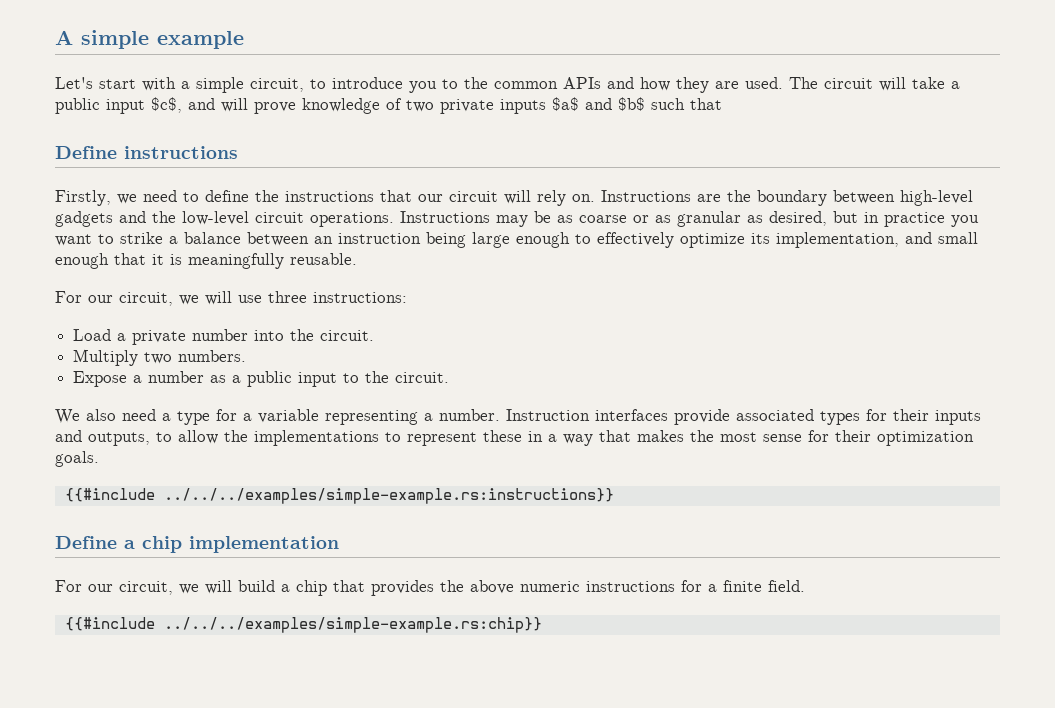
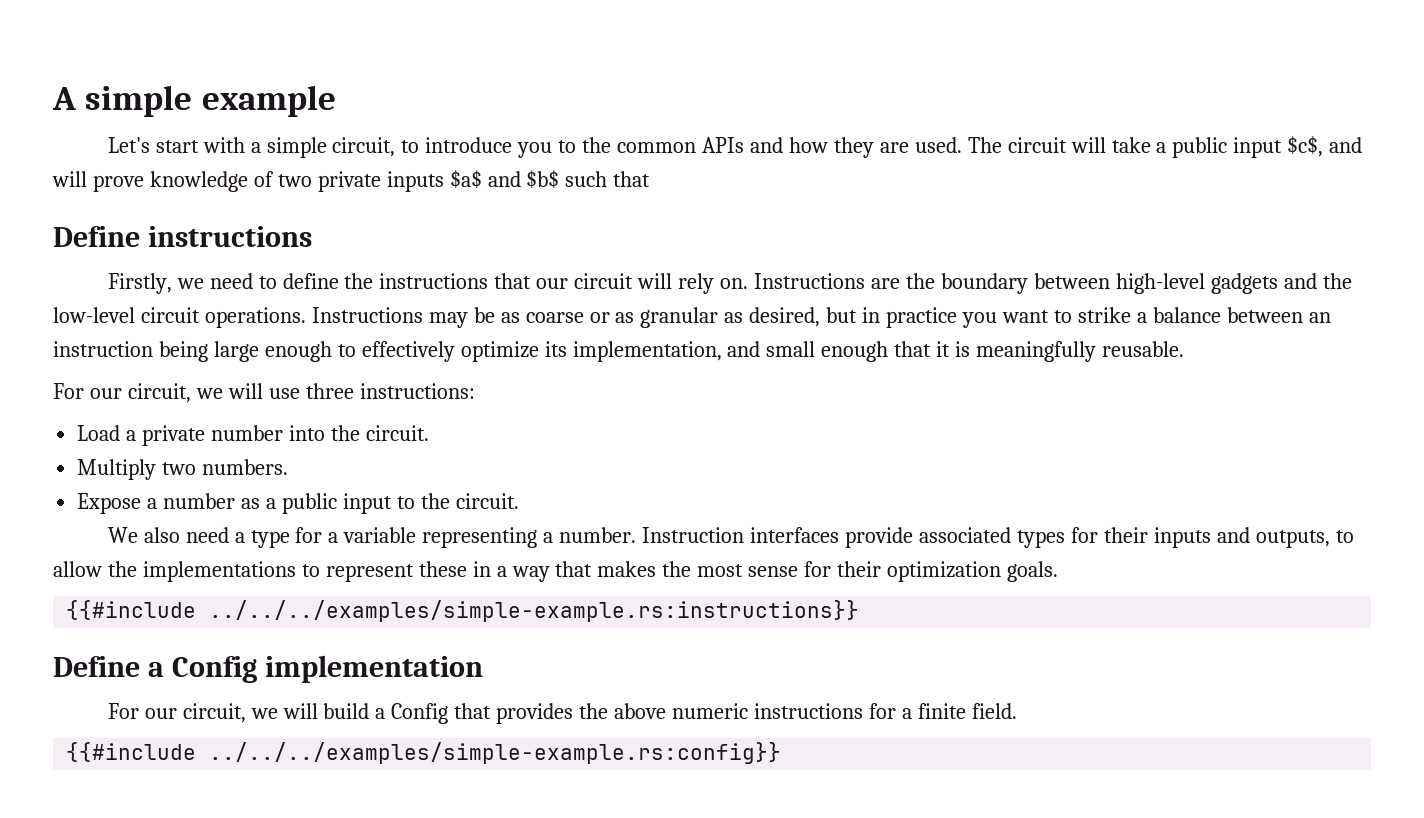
- Define a chip implementation
+ Define a Config implementation
- For our circuit, we will build a chip that provides the above numeric instructions for a finite field.
+ For our circuit, we will build a Config that provides the above numeric instructions for a finite field.
- {{#include ../../../examples/simple-example.rs:chip}}
+ {{#include ../../../examples/simple-example.rs:config}}

